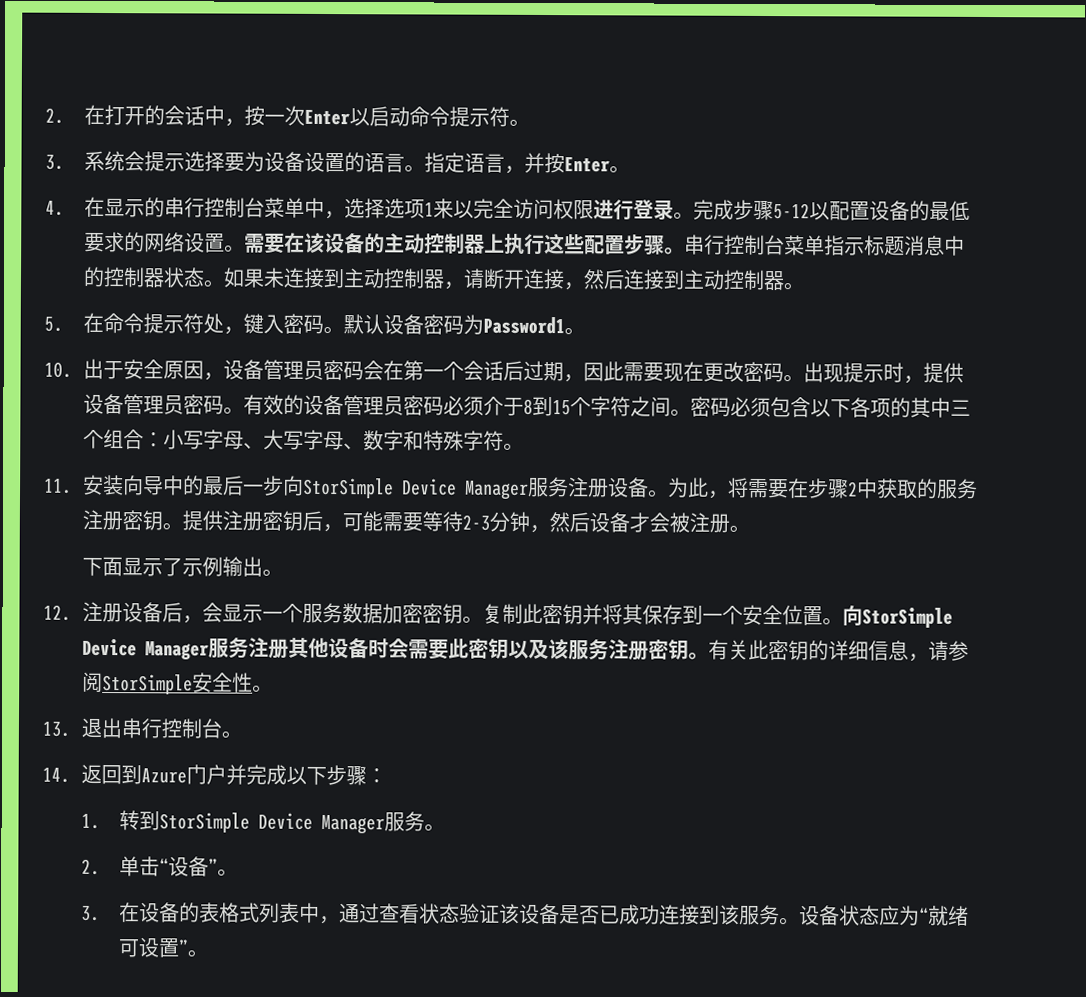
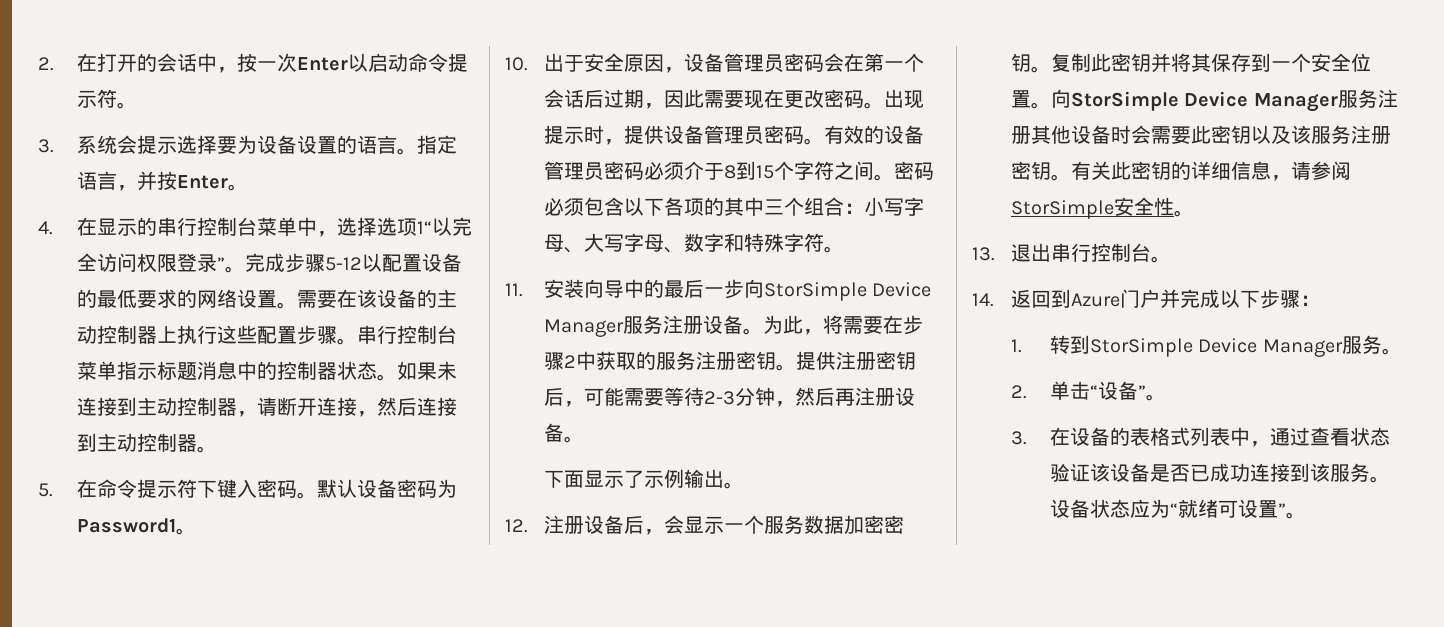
- 4.在显示的串行控制台菜单中，选择选项1来以完全访问权限进行登录。
+ 4.在显示的串行控制台菜单中，选择选项1“以完全访问权限登录”。
- 5.在命令提示符处，键入密码。
+ 5.在命令提示符下键入密码。
- 提供注册密钥后，可能需要等待2-3分钟，然后设备才会被注册。
+ 提供注册密钥后，可能需要等待2-3分钟，然后再注册设备。

